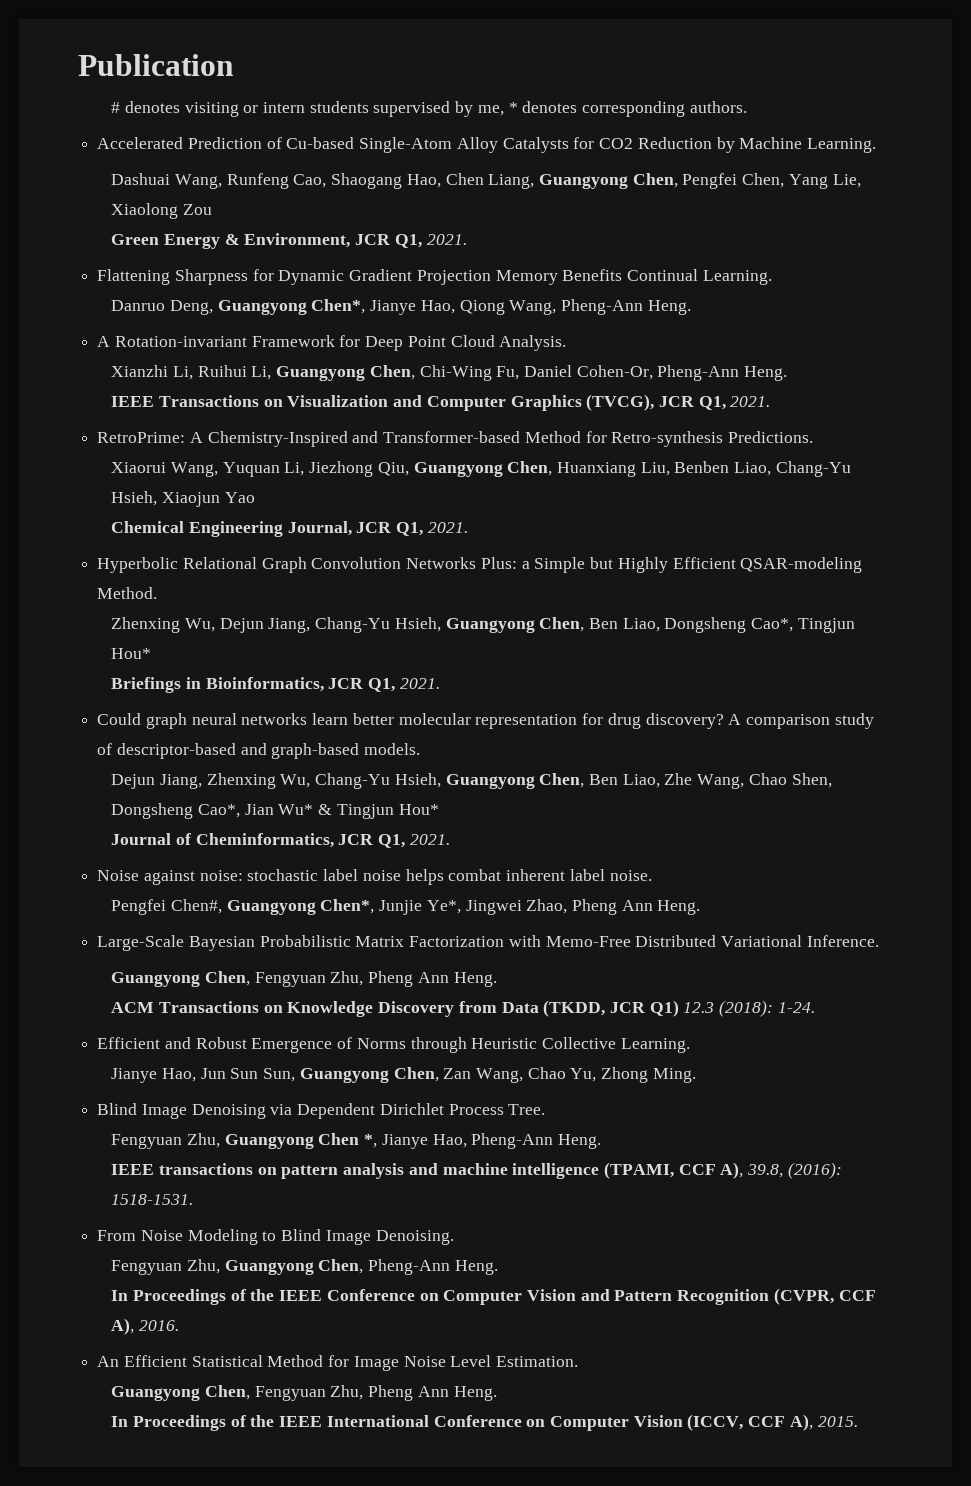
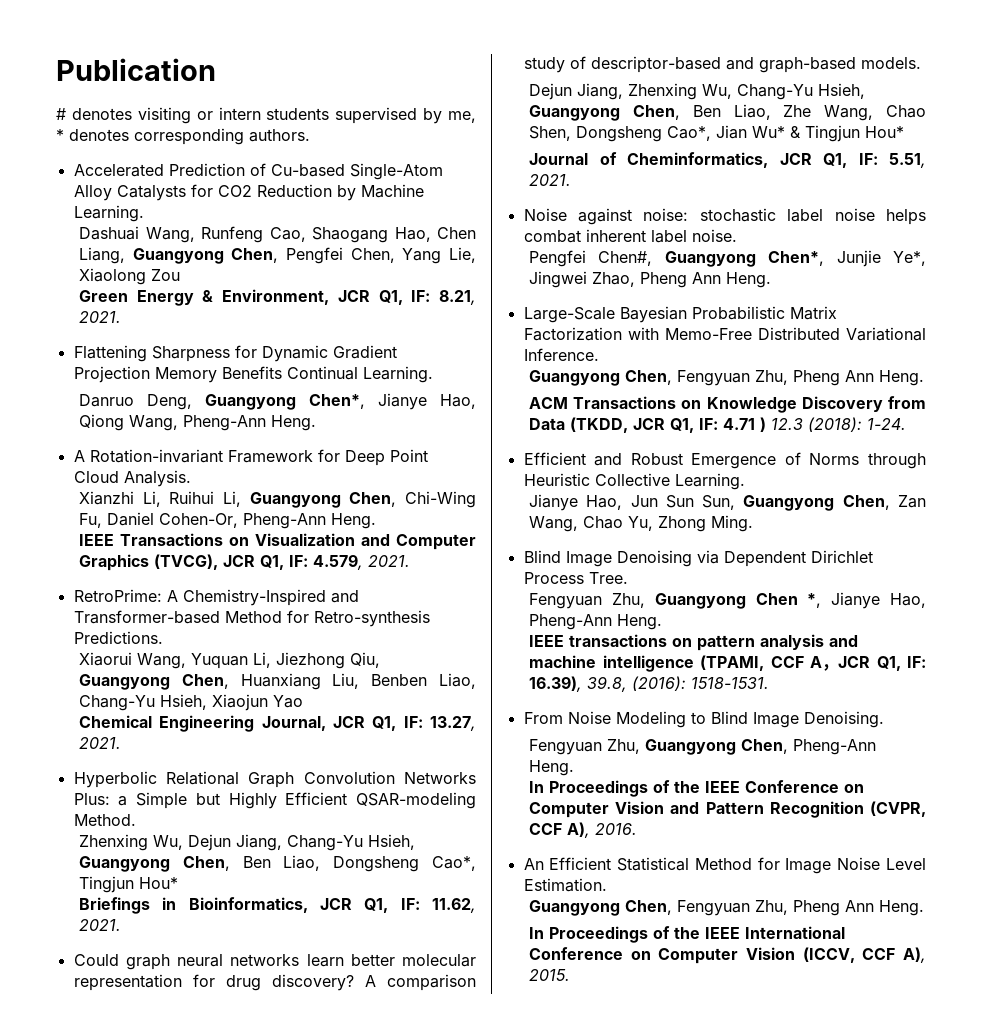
- Green Energy & Environment, JCR Q1, 2021.
+ Green Energy & Environment, JCR Q1, IF: 8.21, 2021.
- IEEE Transactions on Visualization and Computer Graphics (TVCG), JCR Q1, 2021.
+ IEEE Transactions on Visualization and Computer Graphics (TVCG), JCR Q1, IF: 4.579, 2021.
- Chemical Engineering Journal, JCR Q1, 2021.
+ Chemical Engineering Journal, JCR Q1, IF: 13.27, 2021.
- Briefings in Bioinformatics, JCR Q1, 2021.
+ Briefings in Bioinformatics, JCR Q1, IF: 11.62, 2021.
- Journal of Cheminformatics, JCR Q1, 2021.
+ Journal of Cheminformatics, JCR Q1, IF: 5.51, 2021.
- ACM Transactions on Knowledge Discovery from Data (TKDD, JCR Q1) 12.3 (2018): 1-24.
+ ACM Transactions on Knowledge Discovery from Data (TKDD, JCR Q1, IF: 4.71 ) 12.3 (2018): 1-24.
- IEEE transactions on pattern analysis and machine intelligence (TPAMI, CCF A), 39.8, (2016): 1518-1531.
+ IEEE transactions on pattern analysis and machine intelligence (TPAMI, CCF A，JCR Q1, IF: 16.39), 39.8, (2016): 1518-1531.

